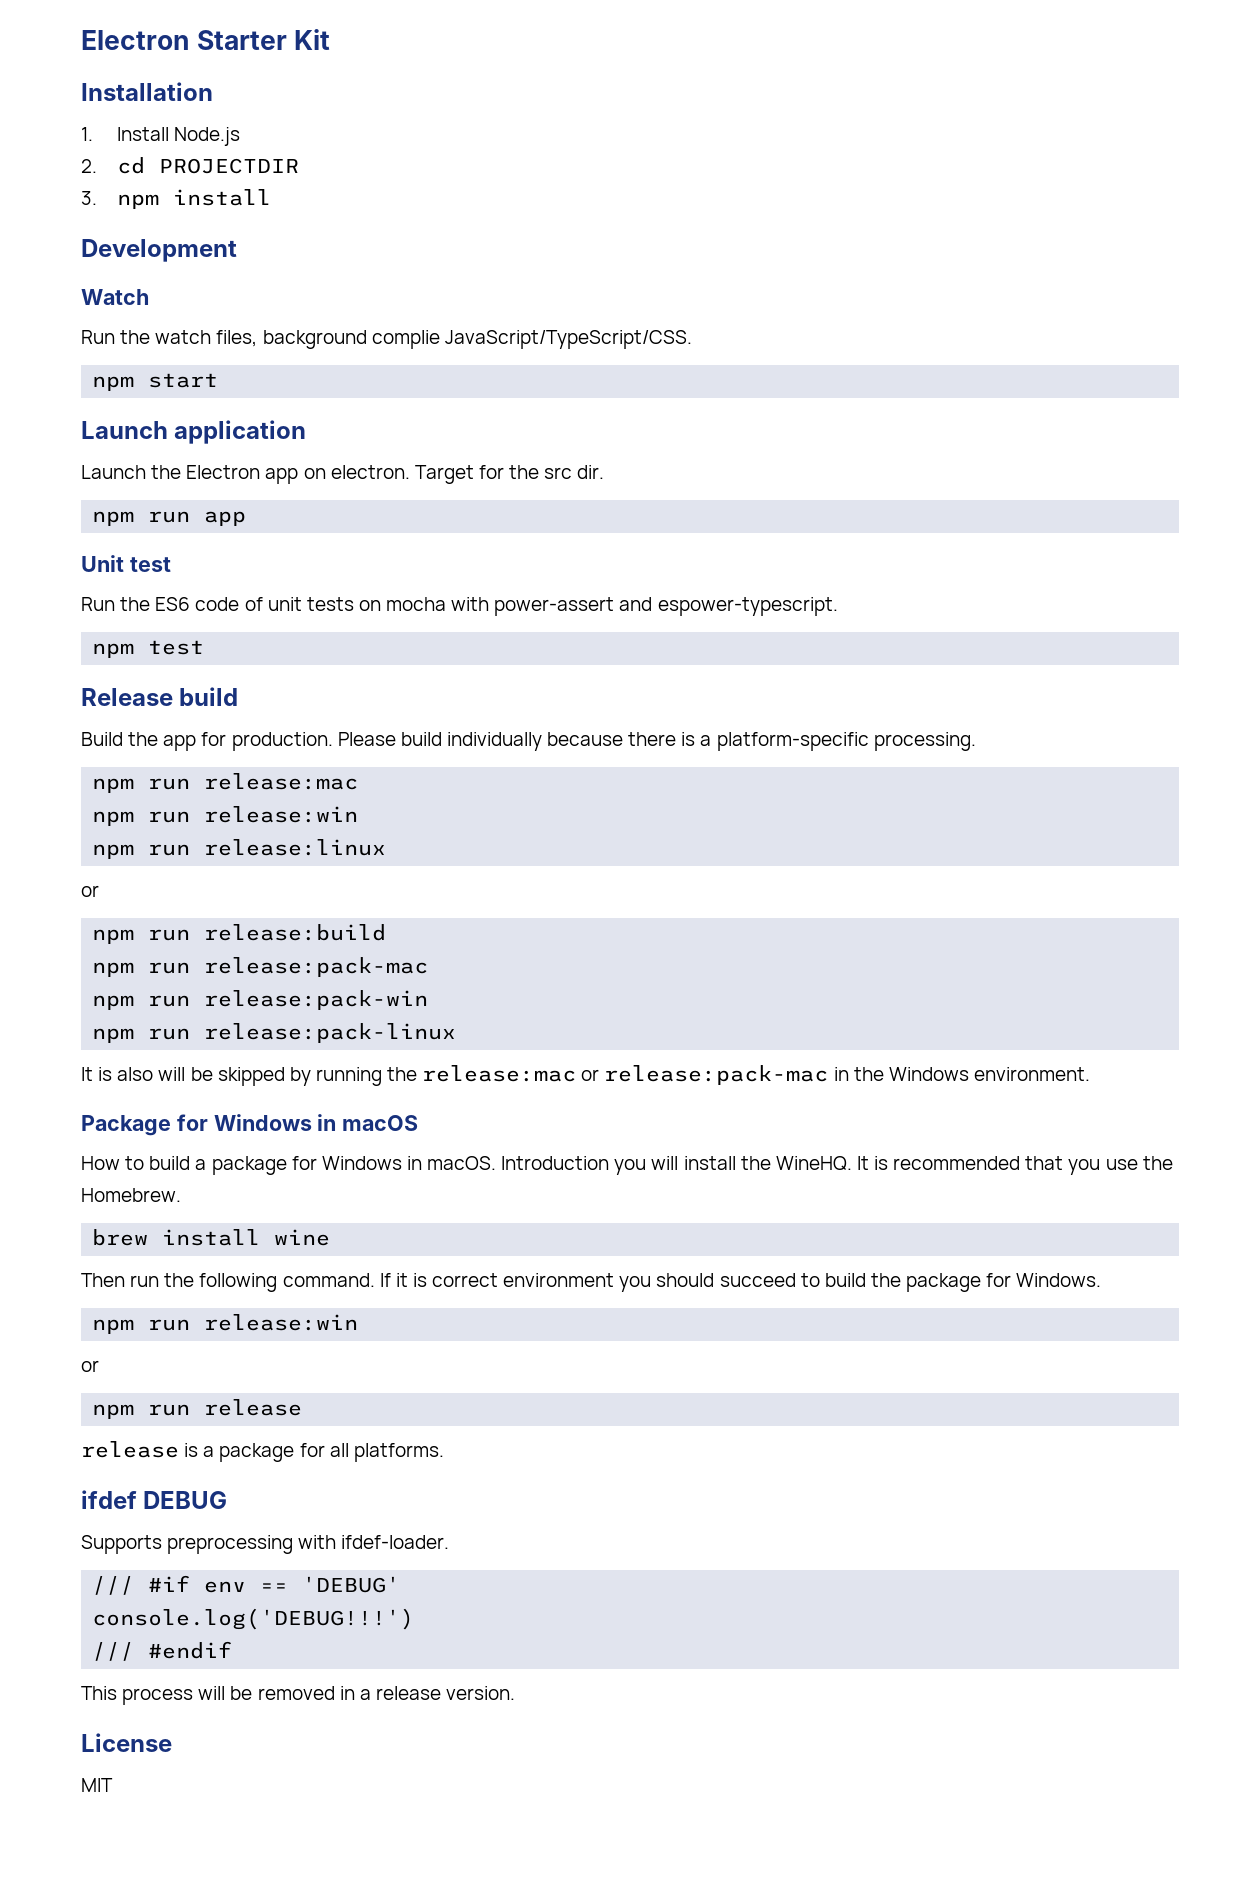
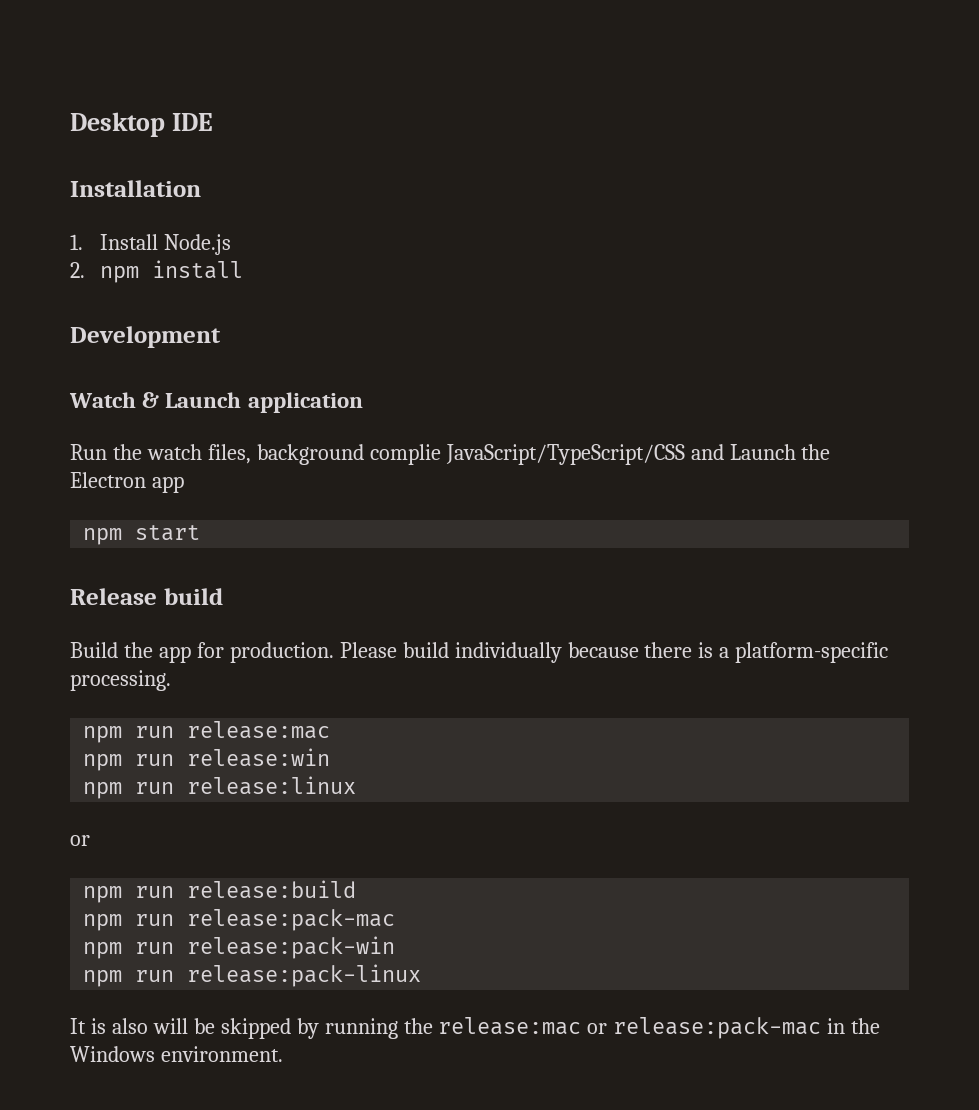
- Electron Starter Kit
+ Desktop IDE
- 2. cd PROJECTDIR
- 3. npm install
+ 2. npm install
- Watch
+ Watch & Launch application
- Run the watch files, background complie JavaScript/TypeScript/CSS.
+ Run the watch files, background complie JavaScript/TypeScript/CSS and Launch the Electron app
  npm start
- Launch application
- Launch the Electron app on electron. Target for the src dir.
- npm run app
- Unit test
- Run the ES6 code of unit tests on mocha with power-assert and espower-typescript.
- npm test
- Package for Windows in macOS
- How to build a package for Windows in macOS. Introduction you will install the WineHQ. It is recommended that you use the Homebrew.
- brew install wine
- Then run the following command. If it is correct environment you should succeed to build the package for Windows.
- npm run release:win
- or
- npm run release
- release is a package for all platforms.
- ifdef DEBUG
- Supports preprocessing with ifdef-loader.
- /// #if env == 'DEBUG'
- console.log('DEBUG!!!')
- /// #endif
- This process will be removed in a release version.
- License
- MIT

